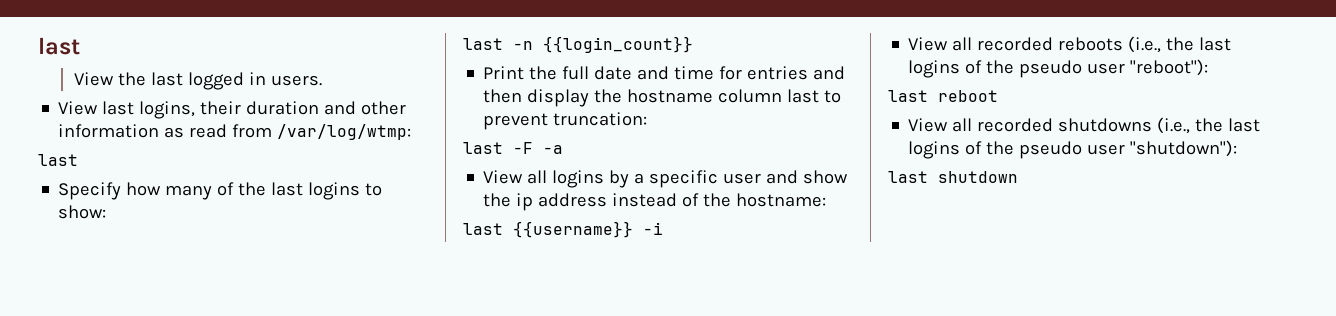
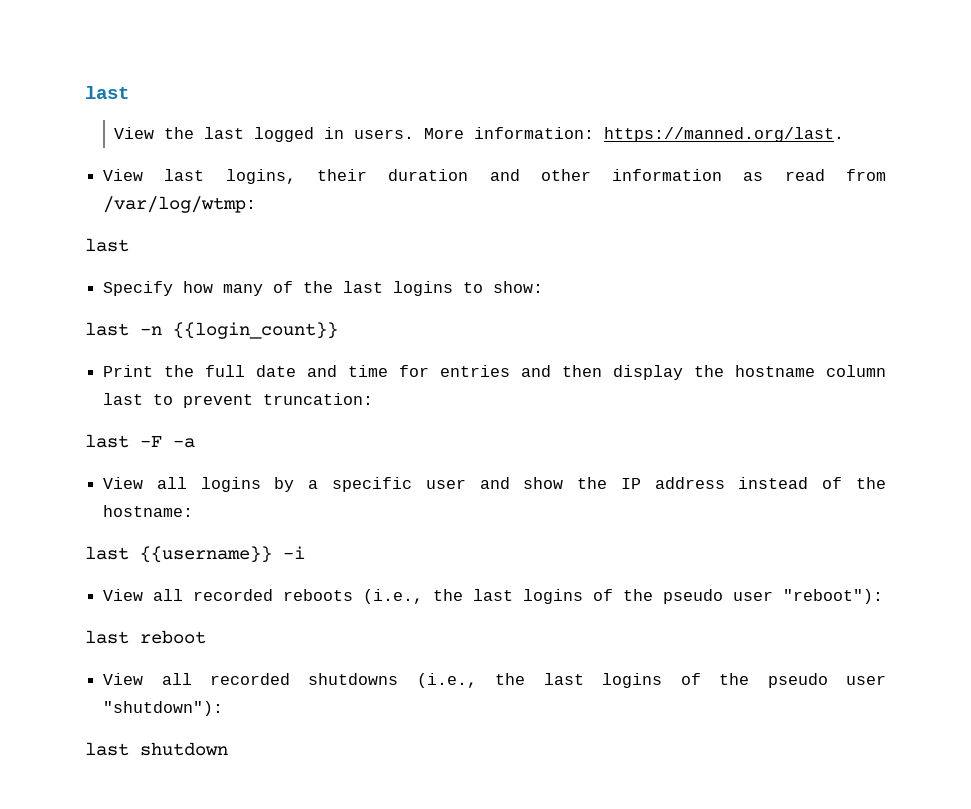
+ More information: https://manned.org/last.
- View all logins by a specific user and show the ip address instead of the hostname:
+ View all logins by a specific user and show the IP address instead of the hostname:

